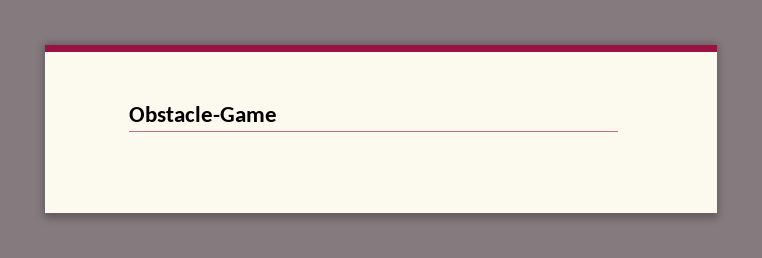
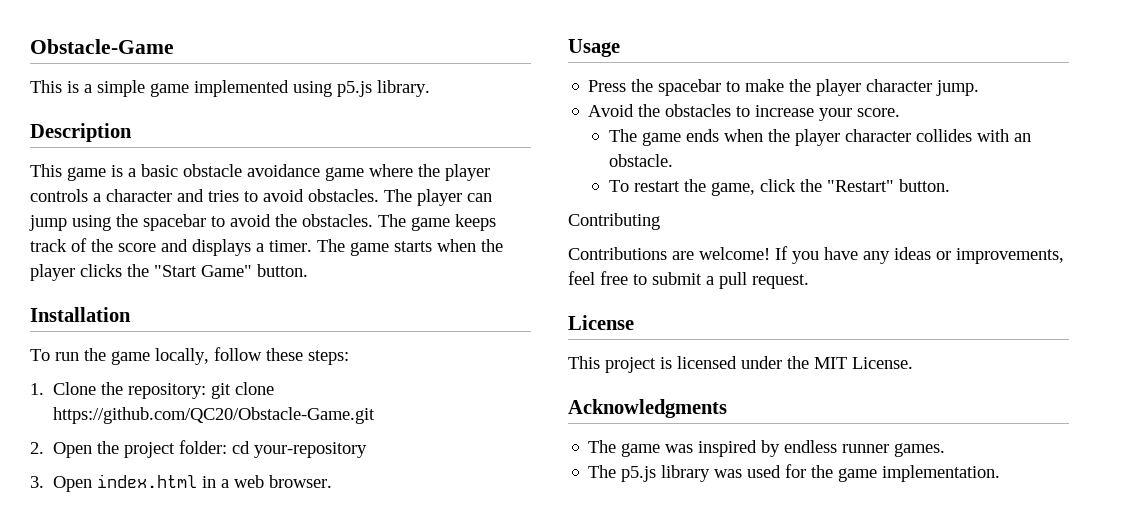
+ This is a simple game implemented using p5.js library.
+ Description
+ This game is a basic obstacle avoidance game where the player controls a character and tries to avoid obstacles. The player can jump using the spacebar to avoid the obstacles. The game keeps track of the score and displays a timer. The game starts when the player clicks the "Start Game" button.
+ Installation
+ To run the game locally, follow these steps:
+ 1. Clone the repository: git clone https://github.com/QC20/Obstacle-Game.git
+ 2. Open the project folder: cd your-repository
+ 3. Open index.html in a web browser.
+ Usage
+ Press the spacebar to make the player character jump.
+ Avoid the obstacles to increase your score.
+ The game ends when the player character collides with an obstacle.
+ To restart the game, click the "Restart" button.
+ Contributing
+ Contributions are welcome! If you have any ideas or improvements, feel free to submit a pull request.
+ License
+ This project is licensed under the MIT License.
+ Acknowledgments
+ The game was inspired by endless runner games.
+ The p5.js library was used for the game implementation.

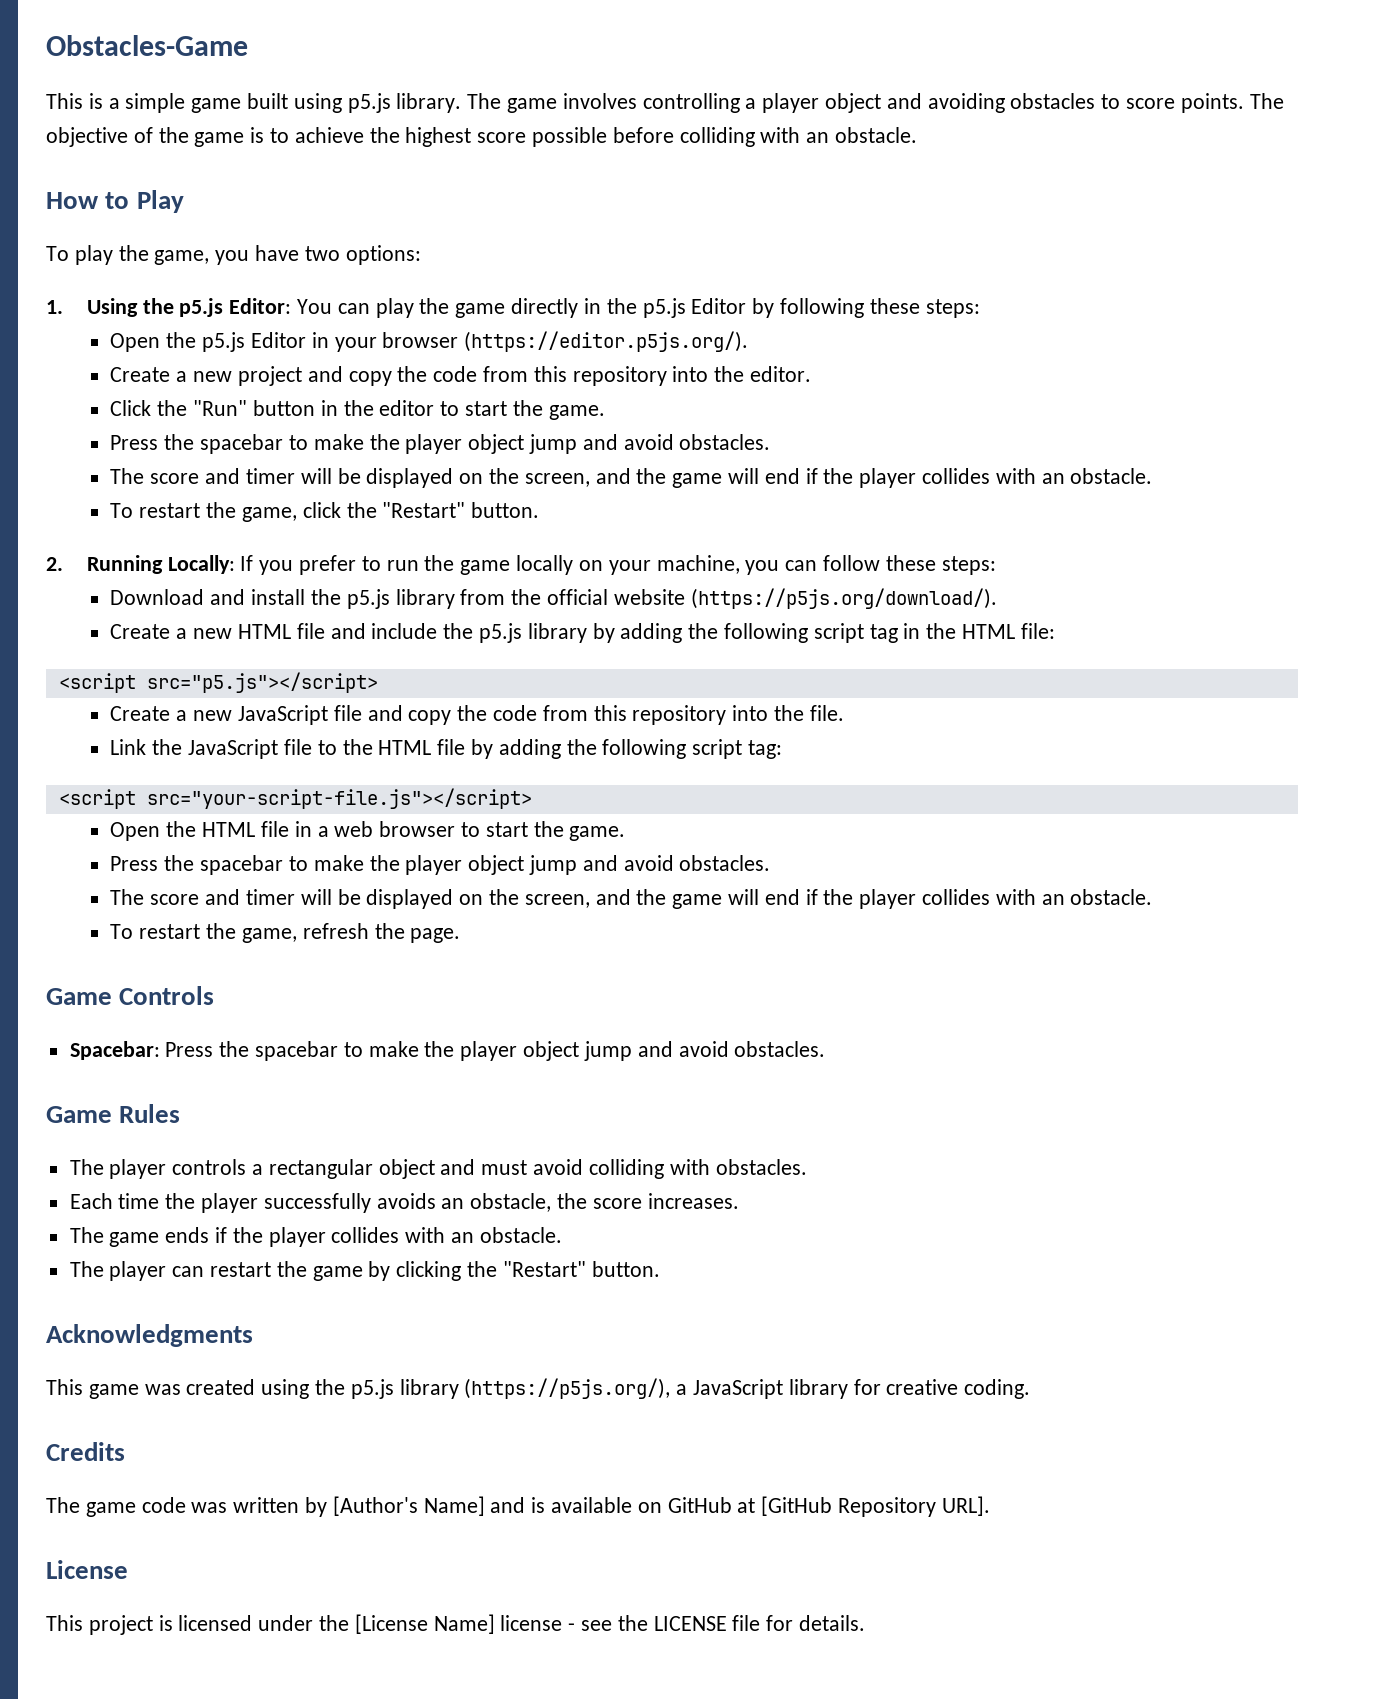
- Obstacle-Game
+ Obstacles-Game
- This is a simple game implemented using p5.js library.
- Description
- This game is a basic obstacle avoidance game where the player controls a character and tries to avoid obstacles. The player can jump using the spacebar to avoid the obstacles. The game keeps track of the score and displays a timer. The game starts when the player clicks the "Start Game" button.
- Installation
- To run the game locally, follow these steps:
- 1. Clone the repository: git clone https://github.com/QC20/Obstacle-Game.git
- 2. Open the project folder: cd your-repository
- 3. Open index.html in a web browser.
- Usage
- Press the spacebar to make the player character jump.
- Avoid the obstacles to increase your score.
- The game ends when the player character collides with an obstacle.
+ This is a simple game built using p5.js library. The game involves controlling a player object and avoiding obstacles to score points. The objective of the game is to achieve the highest score possible before colliding with an obstacle.
+ How to Play
+ To play the game, you have two options:
+ 1. Using the p5.js Editor: You can play the game directly in the p5.js Editor by following these steps:
+ Open the p5.js Editor in your browser (https://editor.p5js.org/).
+ Create a new project and copy the code from this repository into the editor.
+ Click the "Run" button in the editor to start the game.
+ Press the spacebar to make the player object jump and avoid obstacles.
+ The score and timer will be displayed on the screen, and the game will end if the player collides with an obstacle.
- Contributing
- Contributions are welcome! If you have any ideas or improvements, feel free to submit a pull request.
+ 2. Running Locally: If you prefer to run the game locally on your machine, you can follow these steps:
+ Download and install the p5.js library from the official website (https://p5js.org/download/).
+ Create a new HTML file and include the p5.js library by adding the following script tag in the HTML file:
+ <script src="p5.js"></script>
+ Create a new JavaScript file and copy the code from this repository into the file.
+ Link the JavaScript file to the HTML file by adding the following script tag:
+ <script src="your-script-file.js"></script>
+ Open the HTML file in a web browser to start the game.
+ Press the spacebar to make the player object jump and avoid obstacles.
+ The score and timer will be displayed on the screen, and the game will end if the player collides with an obstacle.
+ To restart the game, refresh the page.
+ Game Controls
+ Spacebar: Press the spacebar to make the player object jump and avoid obstacles.
+ Game Rules
+ The player controls a rectangular object and must avoid colliding with obstacles.
+ Each time the player successfully avoids an obstacle, the score increases.
+ The game ends if the player collides with an obstacle.
+ The player can restart the game by clicking the "Restart" button.
+ Acknowledgments
+ This game was created using the p5.js library (https://p5js.org/), a JavaScript library for creative coding.
+ Credits
+ The game code was written by [Author's Name] and is available on GitHub at [GitHub Repository URL].
- This project is licensed under the MIT License.
- Acknowledgments
- The game was inspired by endless runner games.
- The p5.js library was used for the game implementation.
+ This project is licensed under the [License Name] license - see the LICENSE file for details.

